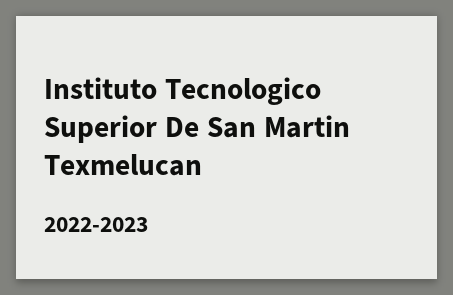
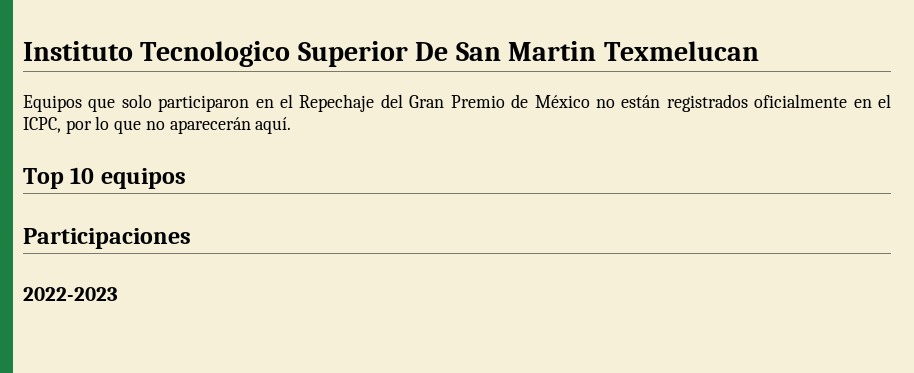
+ Equipos que solo participaron en el Repechaje del Gran Premio de México no están registrados oficialmente en el ICPC, por lo que no aparecerán aquí.
+ Top 10 equipos
+ Participaciones

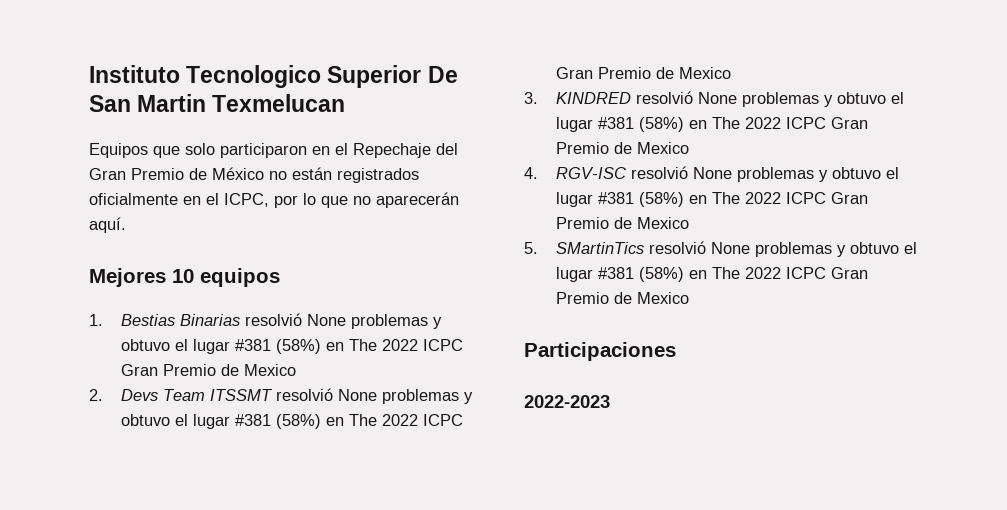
- Top 10 equipos
+ Mejores 10 equipos
+ 1. Bestias Binarias resolvió None problemas y obtuvo el lugar #381 (58%) en The 2022 ICPC Gran Premio de Mexico
+ 2. Devs Team ITSSMT resolvió None problemas y obtuvo el lugar #381 (58%) en The 2022 ICPC Gran Premio de Mexico
+ 3. KINDRED resolvió None problemas y obtuvo el lugar #381 (58%) en The 2022 ICPC Gran Premio de Mexico
+ 4. RGV-ISC resolvió None problemas y obtuvo el lugar #381 (58%) en The 2022 ICPC Gran Premio de Mexico
+ 5. SMartinTics resolvió None problemas y obtuvo el lugar #381 (58%) en The 2022 ICPC Gran Premio de Mexico

